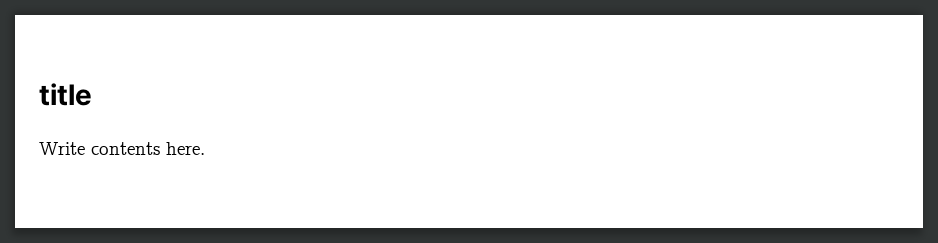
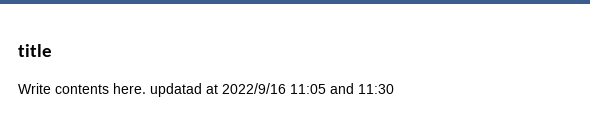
- Write contents here.
+ Write contents here. updatad at 2022/9/16 11:05 and 11:30

